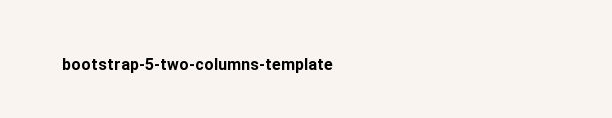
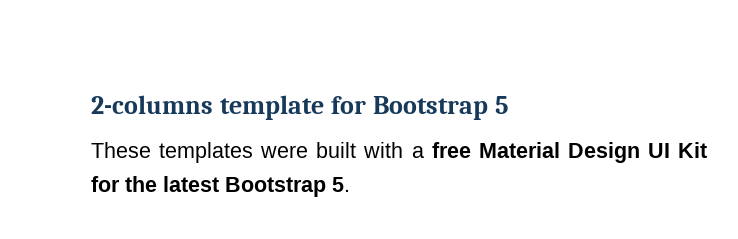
- bootstrap-5-two-columns-template
+ 2-columns template for Bootstrap 5
+ These templates were built with a free Material Design UI Kit for the latest Bootstrap 5.

